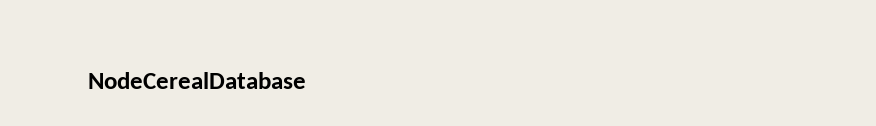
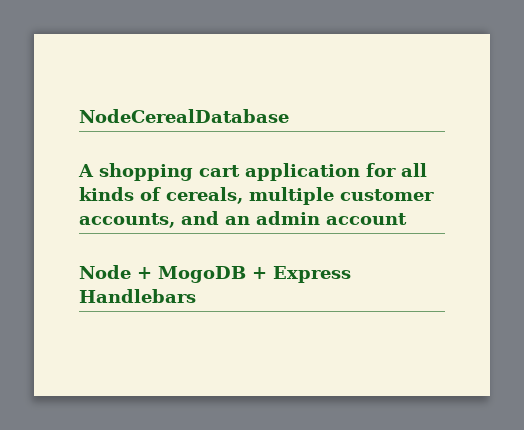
+ A shopping cart application for all kinds of cereals, multiple customer accounts, and an admin account
+ Node + MogoDB + Express Handlebars

